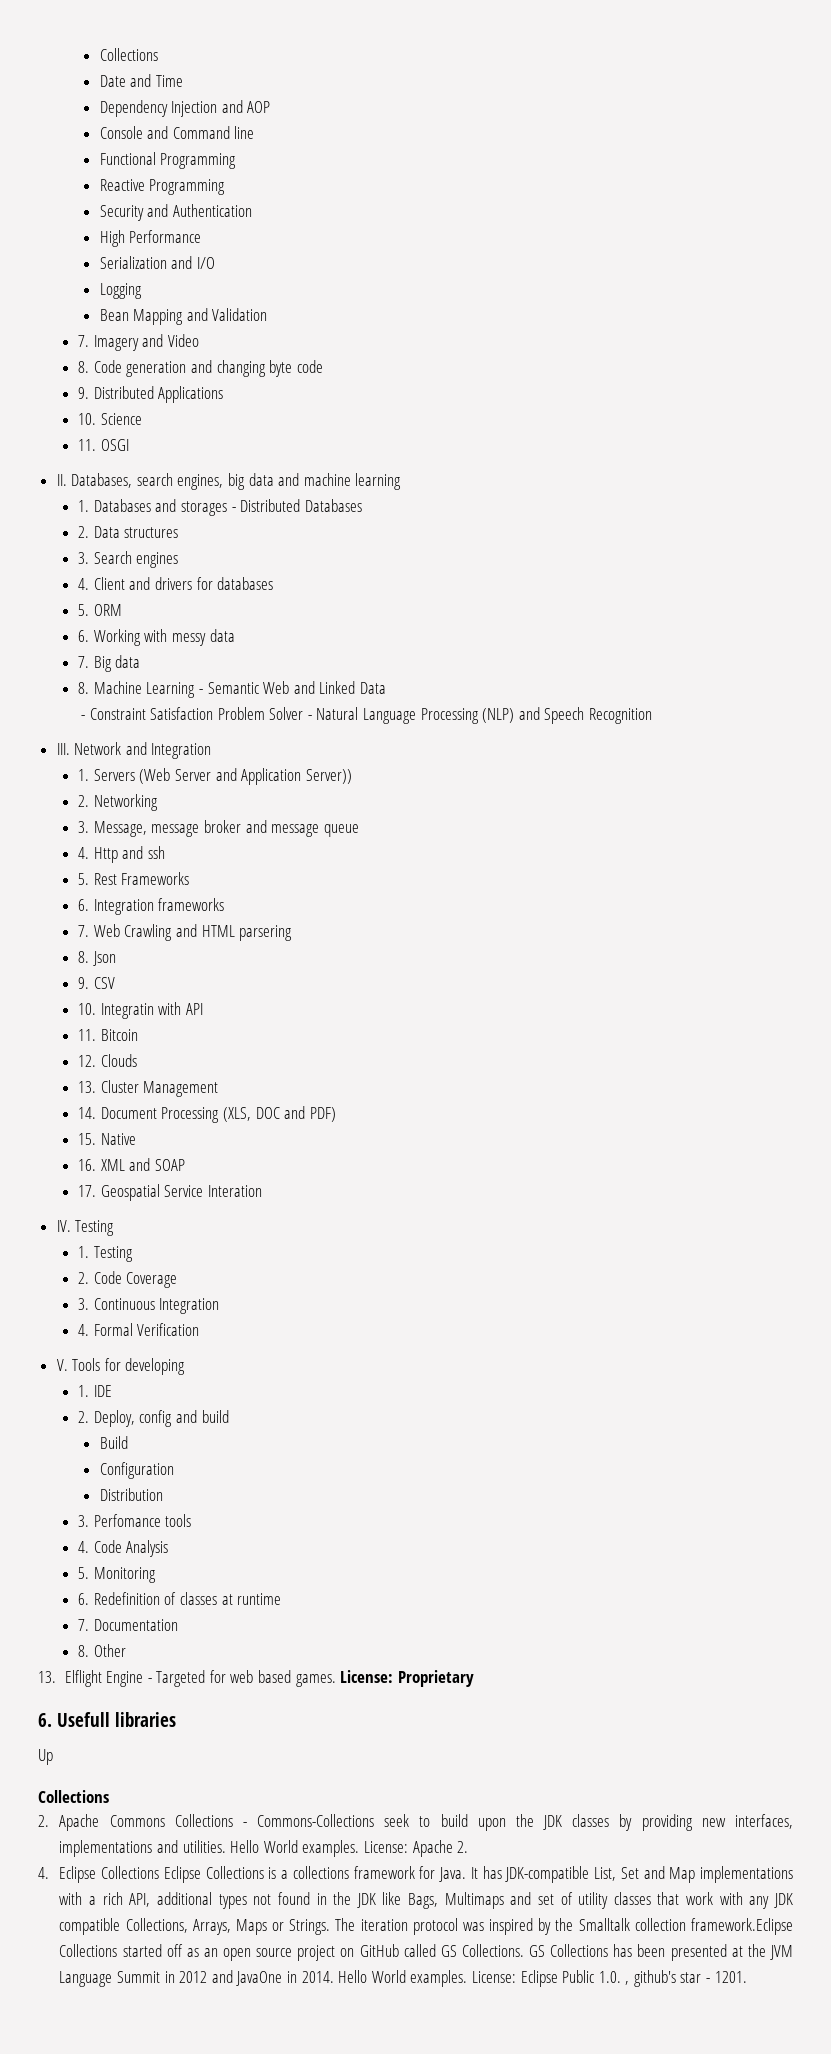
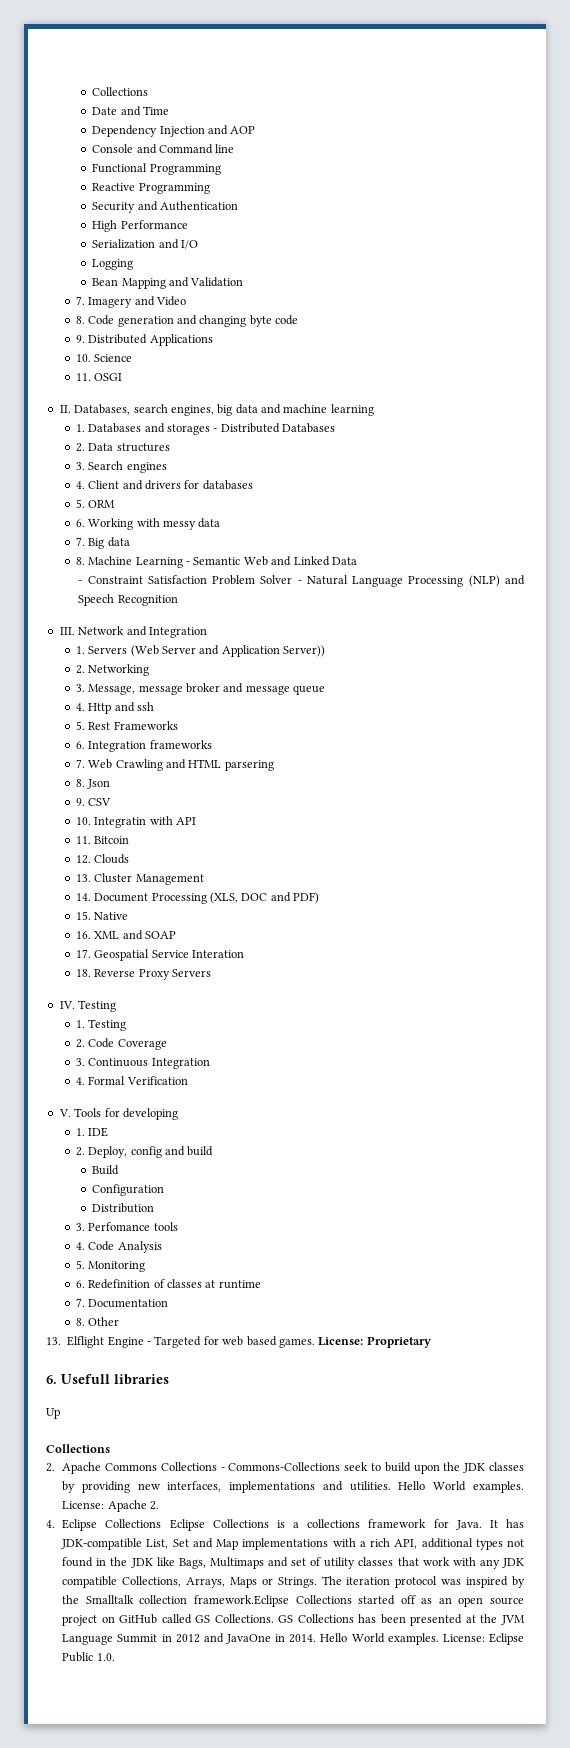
+ 18. Reverse Proxy Servers
- License: Eclipse Public 1.0. , github's star - 1201.
+ License: Eclipse Public 1.0.

